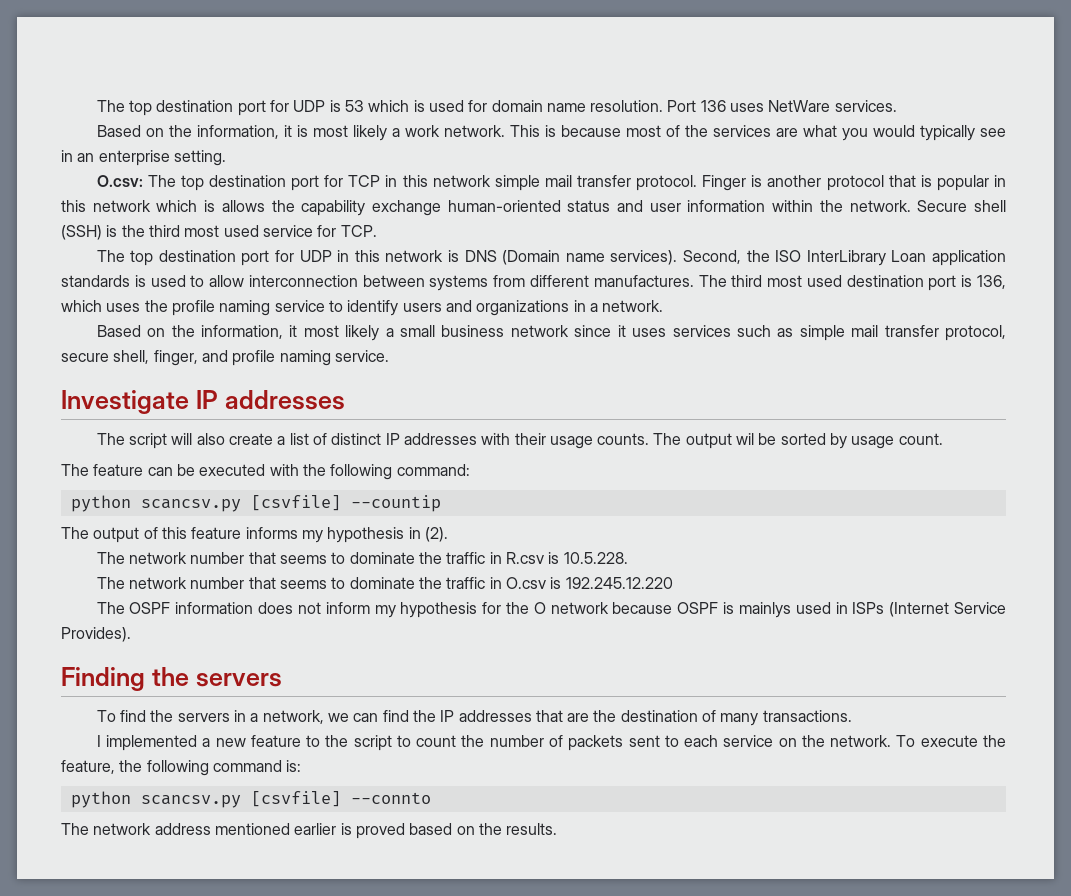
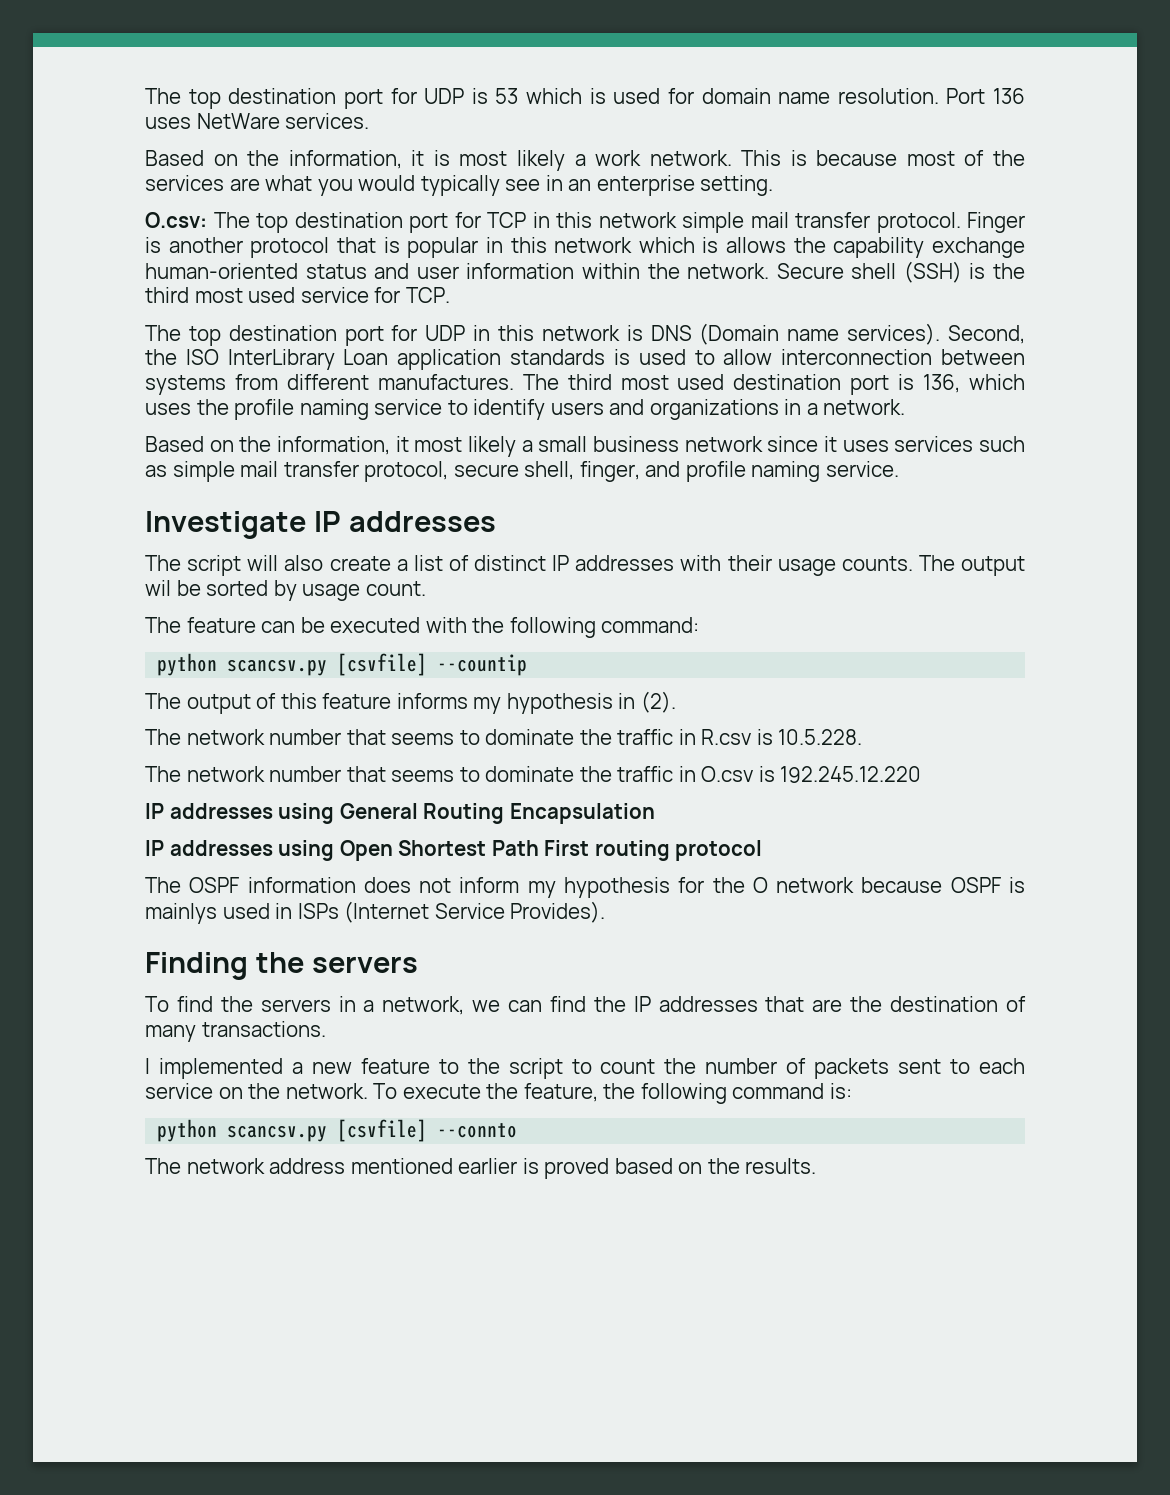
+ IP addresses using General Routing Encapsulation
+ IP addresses using Open Shortest Path First routing protocol

